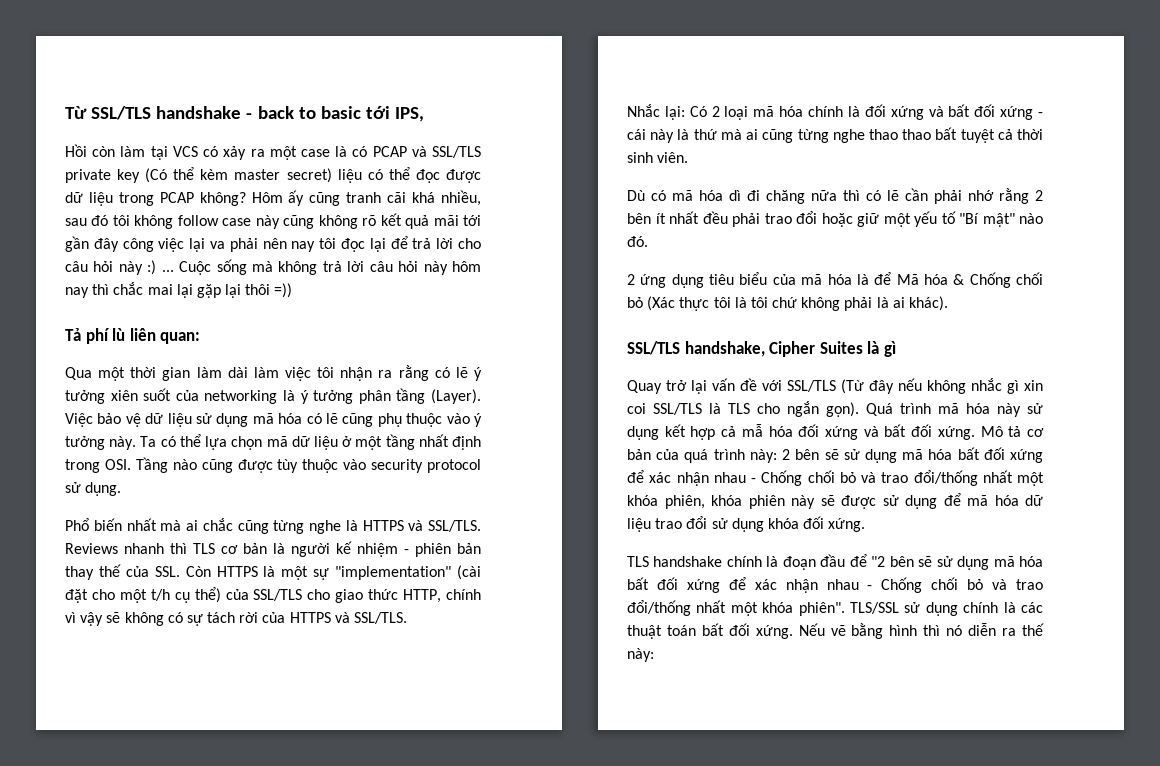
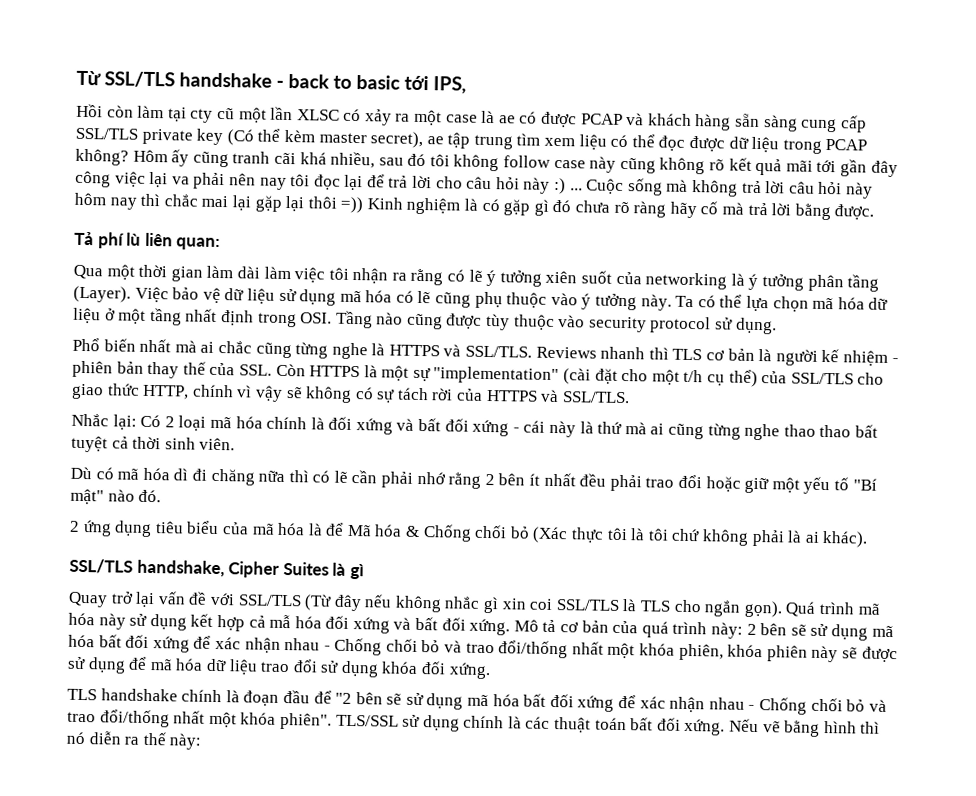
- Hồi còn làm tại VCS có xảy ra một case là có PCAP và SSL/TLS private key (Có thể kèm master secret) liệu có thể đọc được dữ liệu trong PCAP không?
+ Hồi còn làm tại cty cũ một lần XLSC có xảy ra một case là ae có được PCAP và khách hàng sẵn sàng cung cấp SSL/TLS private key (Có thể kèm master secret), ae tập trung tìm xem liệu có thể đọc được dữ liệu trong PCAP không?
- Cuộc sống mà không trả lời câu hỏi này hôm nay thì chắc mai lại gặp lại thôi =))
+ Cuộc sống mà không trả lời câu hỏi này hôm nay thì chắc mai lại gặp lại thôi =)) Kinh nghiệm là có gặp gì đó chưa rõ ràng hãy cố mà trả lời bằng được.
- Ta có thể lựa chọn mã dữ liệu ở một tầng nhất định trong OSI. Tầng nào cũng được tùy thuộc vào security protocol sử dụng.
+ Ta có thể lựa chọn mã hóa dữ liệu ở một tầng nhất định trong OSI. Tầng nào cũng được tùy thuộc vào security protocol sử dụng.

